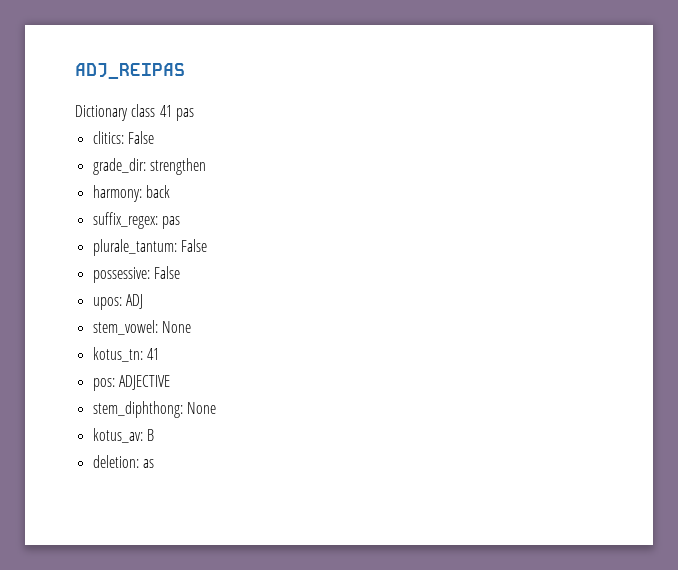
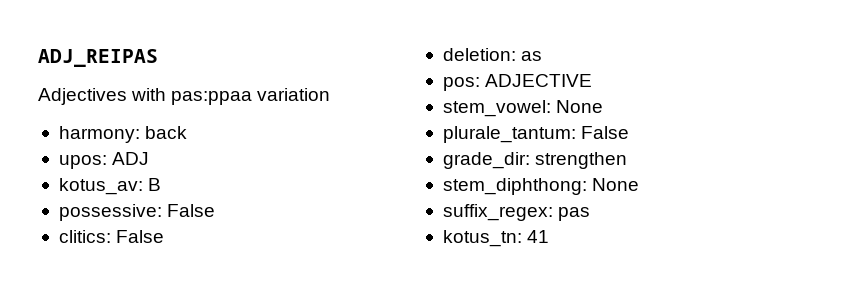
- Dictionary class 41 pas
+ Adjectives with pas:ppaa variation
+ harmony: back
+ upos: ADJ
+ kotus_av: B
+ possessive: False
  clitics: False
+ deletion: as
+ pos: ADJECTIVE
+ stem_vowel: None
+ plurale_tantum: False
- harmony: back
+ stem_diphthong: None
- plurale_tantum: False
- possessive: False
- upos: ADJ
- stem_vowel: None
  kotus_tn: 41
- pos: ADJECTIVE
- stem_diphthong: None
- kotus_av: B
- deletion: as

